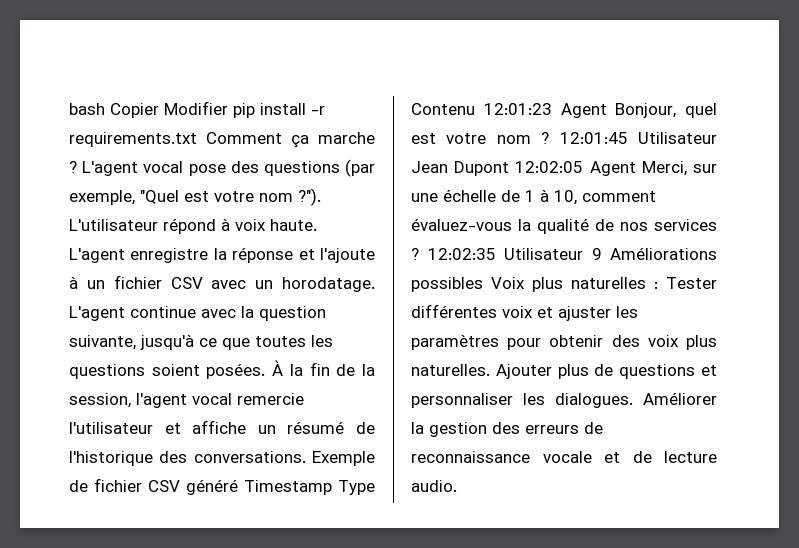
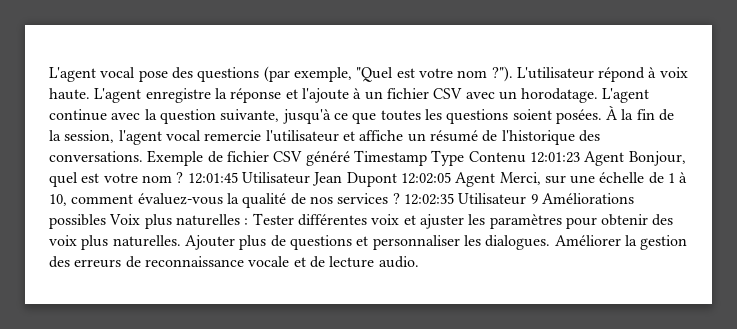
- bash Copier Modifier pip install -r requirements.txt Comment ça marche ?

